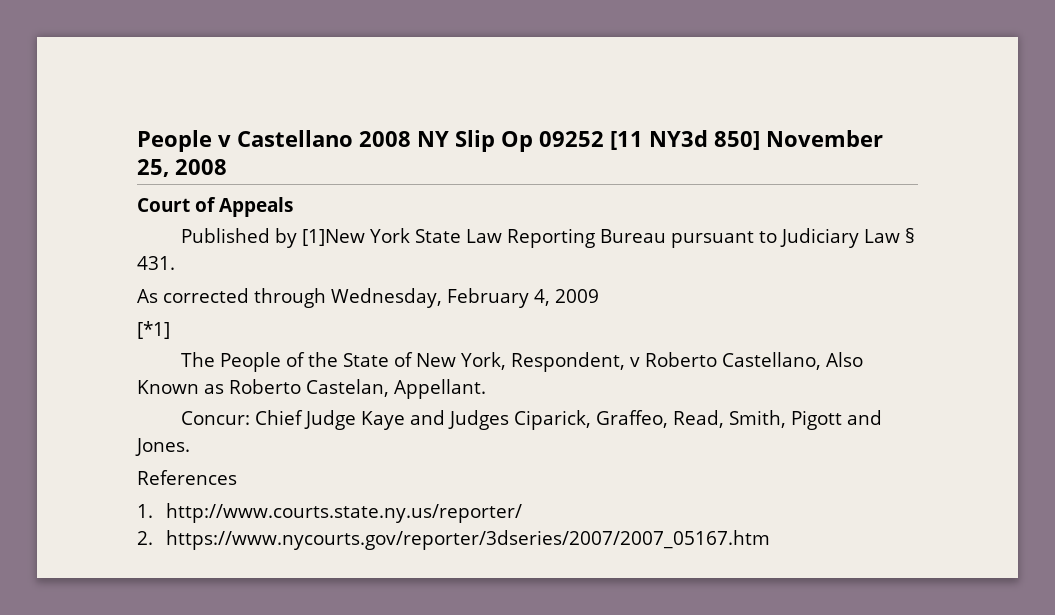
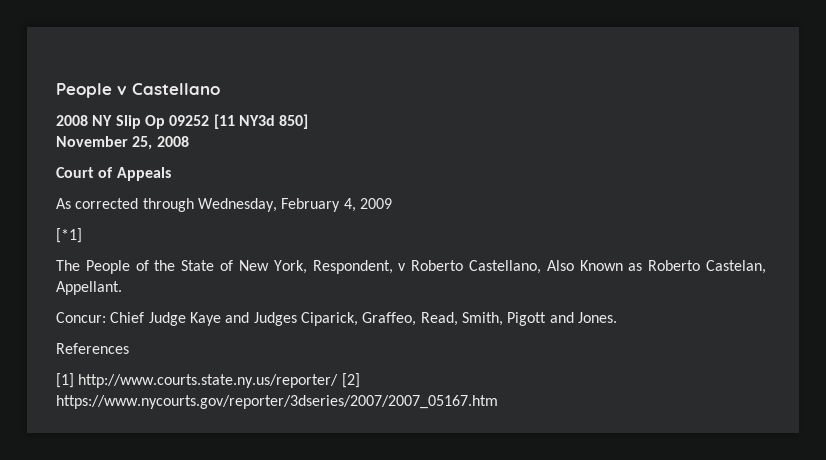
- People v Castellano 2008 NY Slip Op 09252 [11 NY3d 850] November 25, 2008
+ People v Castellano
+ 2008 NY Slip Op 09252 [11 NY3d 850]
+ November 25, 2008
- Published by [1]New York State Law Reporting Bureau pursuant to Judiciary Law § 431.
- 1. http://www.courts.state.ny.us/reporter/
- 2. https://www.nycourts.gov/reporter/3dseries/2007/2007_05167.htm
+ [1] http://www.courts.state.ny.us/reporter/ [2] https://www.nycourts.gov/reporter/3dseries/2007/2007_05167.htm

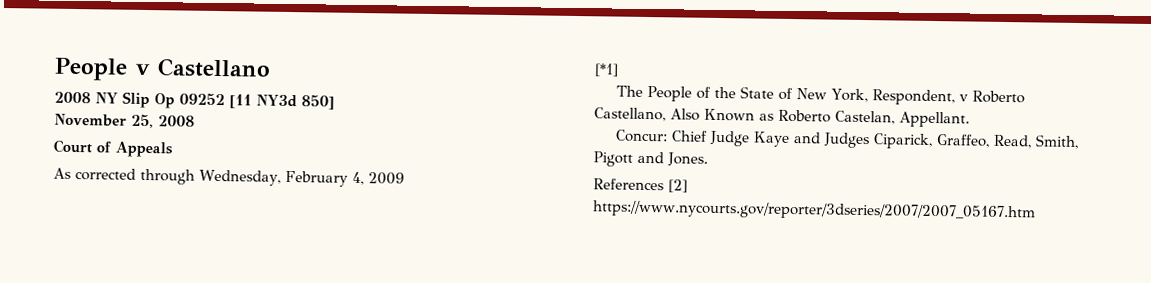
- References
- [1] http://www.courts.state.ny.us/reporter/ [2] https://www.nycourts.gov/reporter/3dseries/2007/2007_05167.htm
+ References [2] https://www.nycourts.gov/reporter/3dseries/2007/2007_05167.htm

